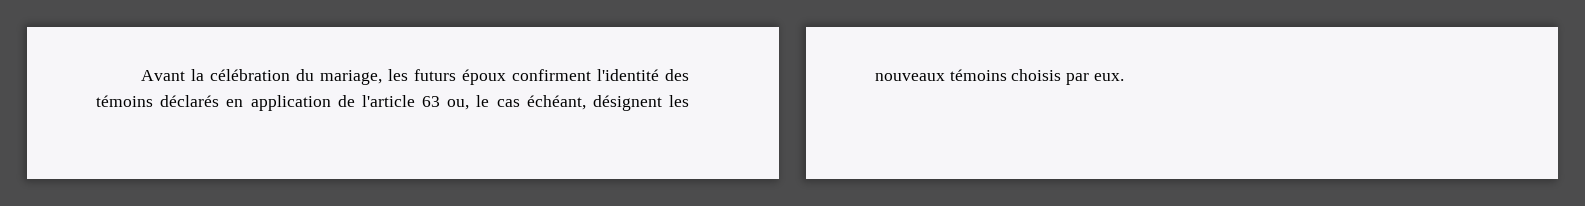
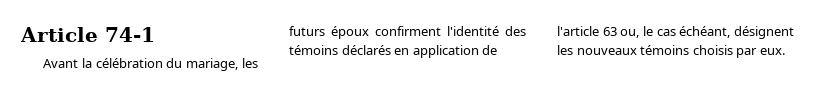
+ Article 74-1

